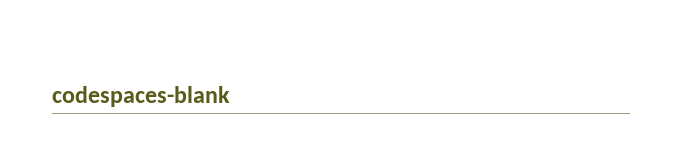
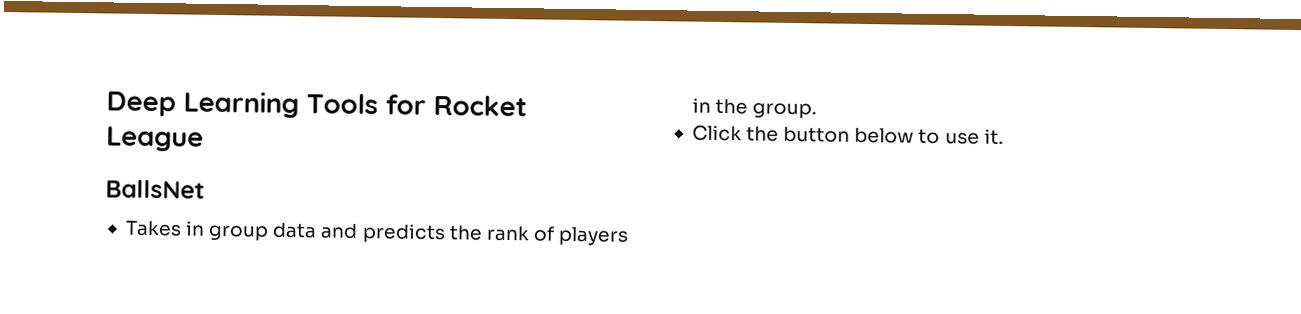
- codespaces-blank
+ Deep Learning Tools for Rocket League
+ BallsNet
+ Takes in group data and predicts the rank of players in the group.
+ Click the button below to use it.

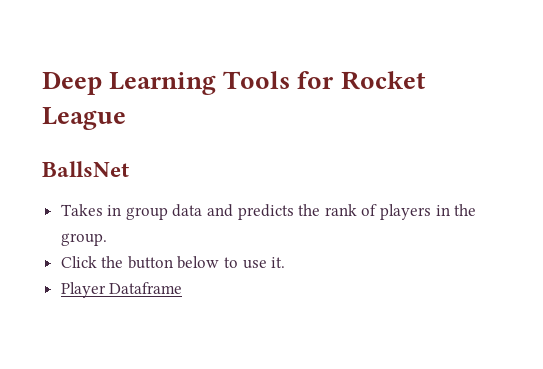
+ Player Dataframe

